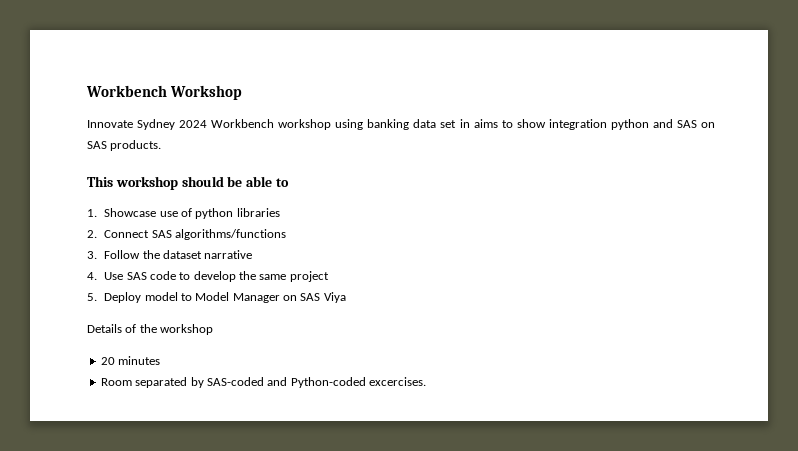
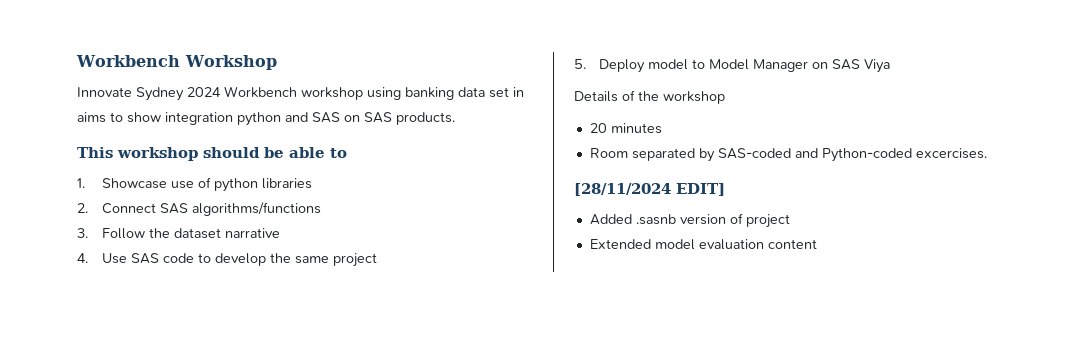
+ [28/11/2024 EDIT]
+ Added .sasnb version of project
+ Extended model evaluation content

